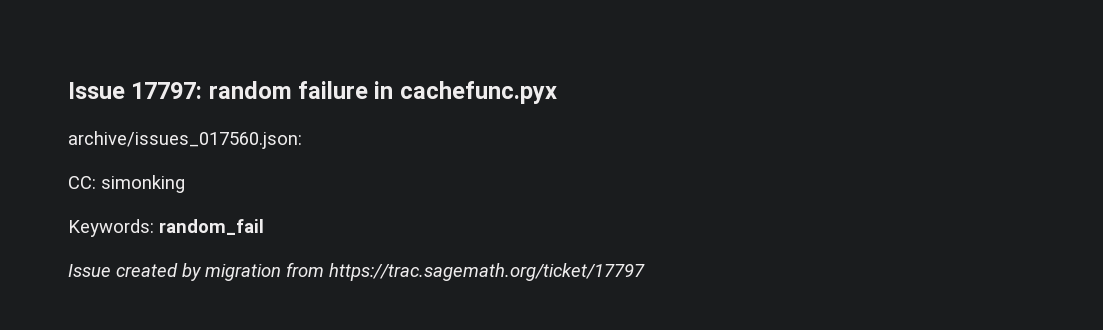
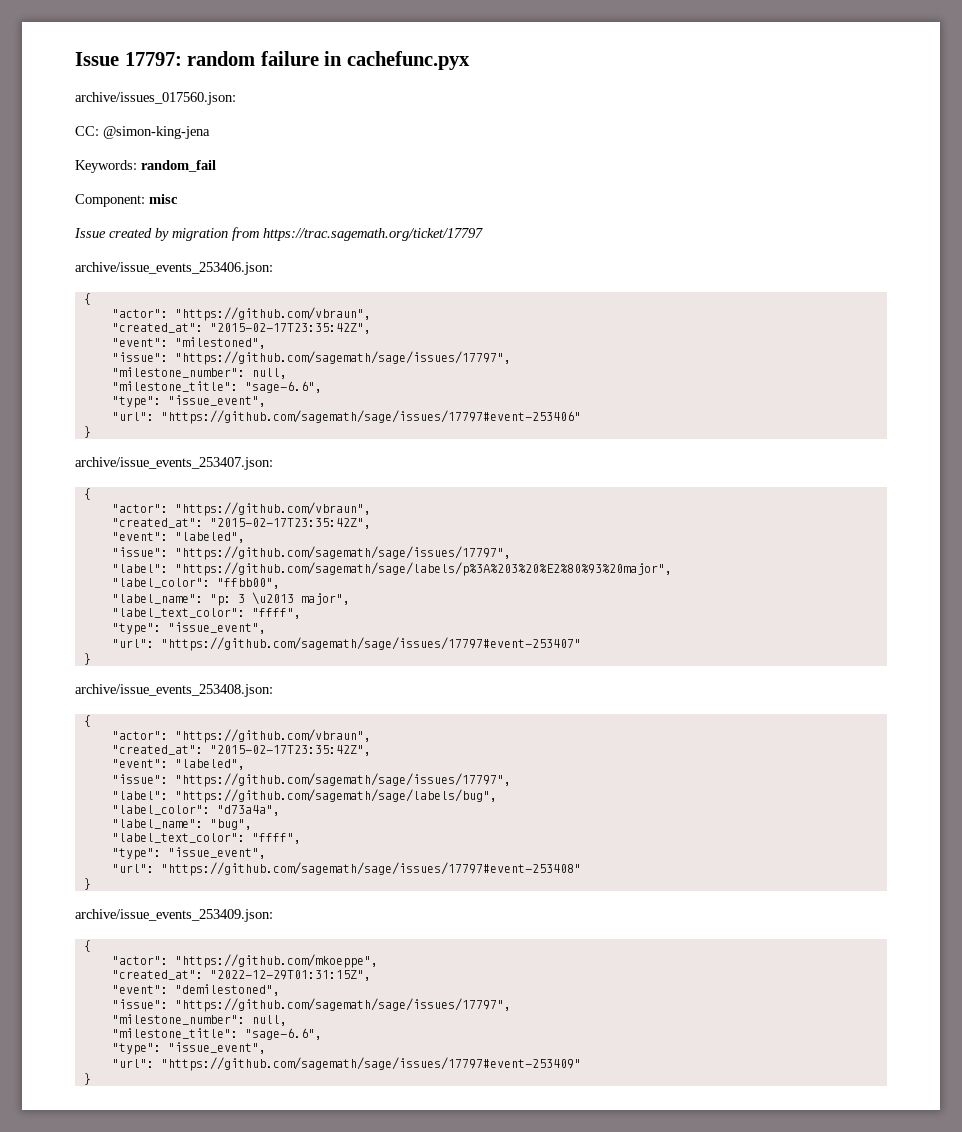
- CC: simonking
+ CC: @simon-king-jena
+ Component: misc
+ archive/issue_events_253406.json:
+ {
+ "actor": "https://github.com/vbraun",
+ "created_at": "2015-02-17T23:35:42Z",
+ "event": "milestoned",
+ "issue": "https://github.com/sagemath/sage/issues/17797",
+ "milestone_number": null,
+ "milestone_title": "sage-6.6",
+ "type": "issue_event",
+ "url": "https://github.com/sagemath/sage/issues/17797#event-253406"
+ }
+ archive/issue_events_253407.json:
+ {
+ "actor": "https://github.com/vbraun",
+ "created_at": "2015-02-17T23:35:42Z",
+ "event": "labeled",
+ "issue": "https://github.com/sagemath/sage/issues/17797",
+ "label": "https://github.com/sagemath/sage/labels/p%3A%203%20%E2%80%93%20major",
+ "label_color": "ffbb00",
+ "label_name": "p: 3 \u2013 major",
+ "label_text_color": "ffff",
+ "type": "issue_event",
+ "url": "https://github.com/sagemath/sage/issues/17797#event-253407"
+ }
+ archive/issue_events_253408.json:
+ {
+ "actor": "https://github.com/vbraun",
+ "created_at": "2015-02-17T23:35:42Z",
+ "event": "labeled",
+ "issue": "https://github.com/sagemath/sage/issues/17797",
+ "label": "https://github.com/sagemath/sage/labels/bug",
+ "label_color": "d73a4a",
+ "label_name": "bug",
+ "label_text_color": "ffff",
+ "type": "issue_event",
+ "url": "https://github.com/sagemath/sage/issues/17797#event-253408"
+ }
+ archive/issue_events_253409.json:
+ {
+ "actor": "https://github.com/mkoeppe",
+ "created_at": "2022-12-29T01:31:15Z",
+ "event": "demilestoned",
+ "issue": "https://github.com/sagemath/sage/issues/17797",
+ "milestone_number": null,
+ "milestone_title": "sage-6.6",
+ "type": "issue_event",
+ "url": "https://github.com/sagemath/sage/issues/17797#event-253409"
+ }

